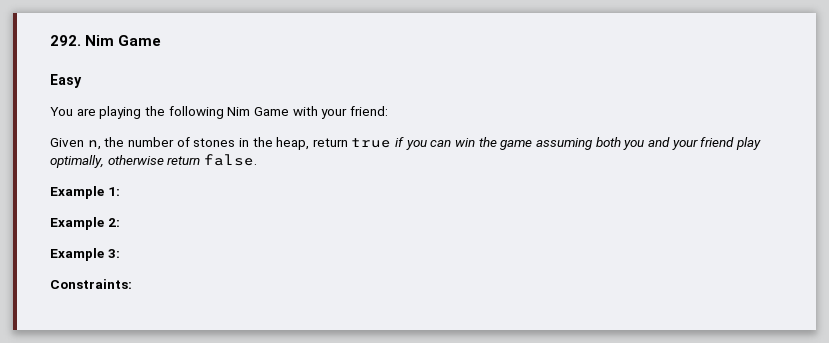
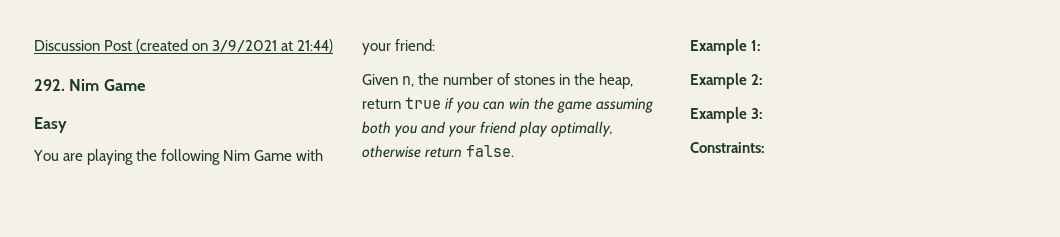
+ Discussion Post (created on 3/9/2021 at 21:44)

